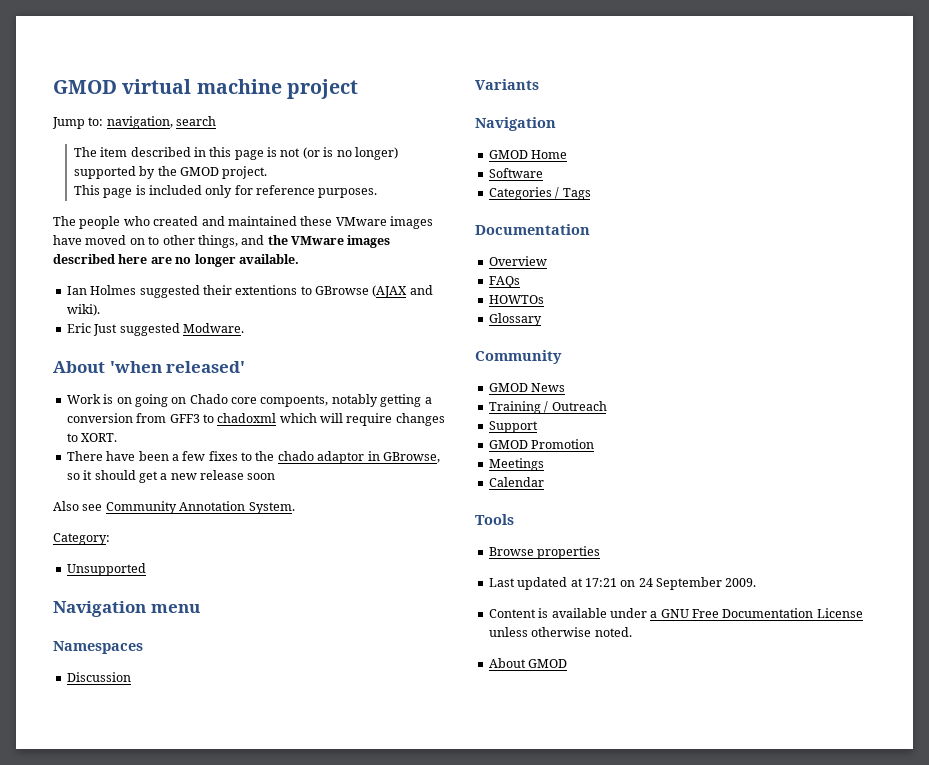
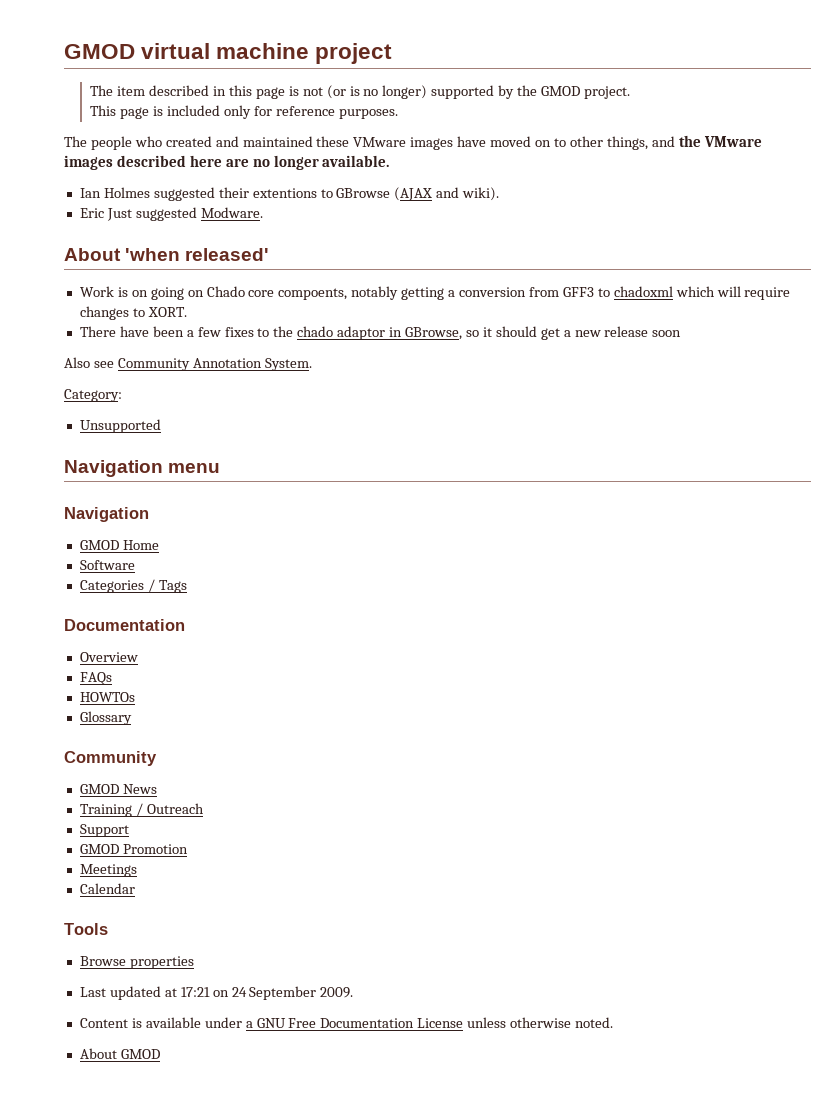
- Jump to: navigation, search
- Namespaces
- Discussion
- Variants

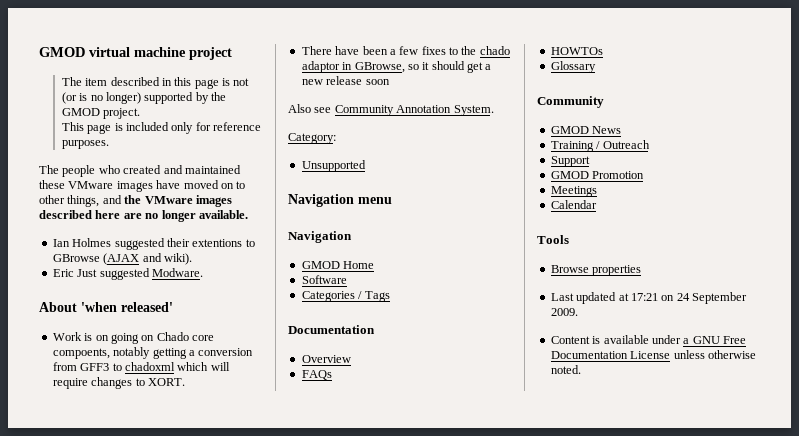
- About GMOD

